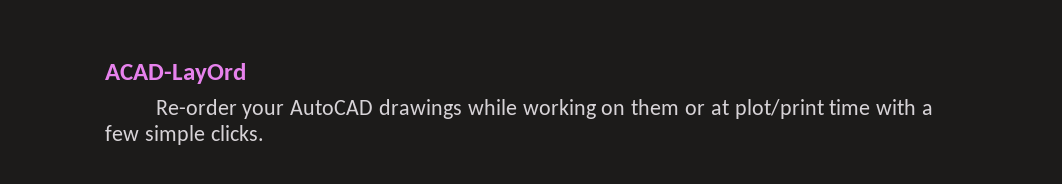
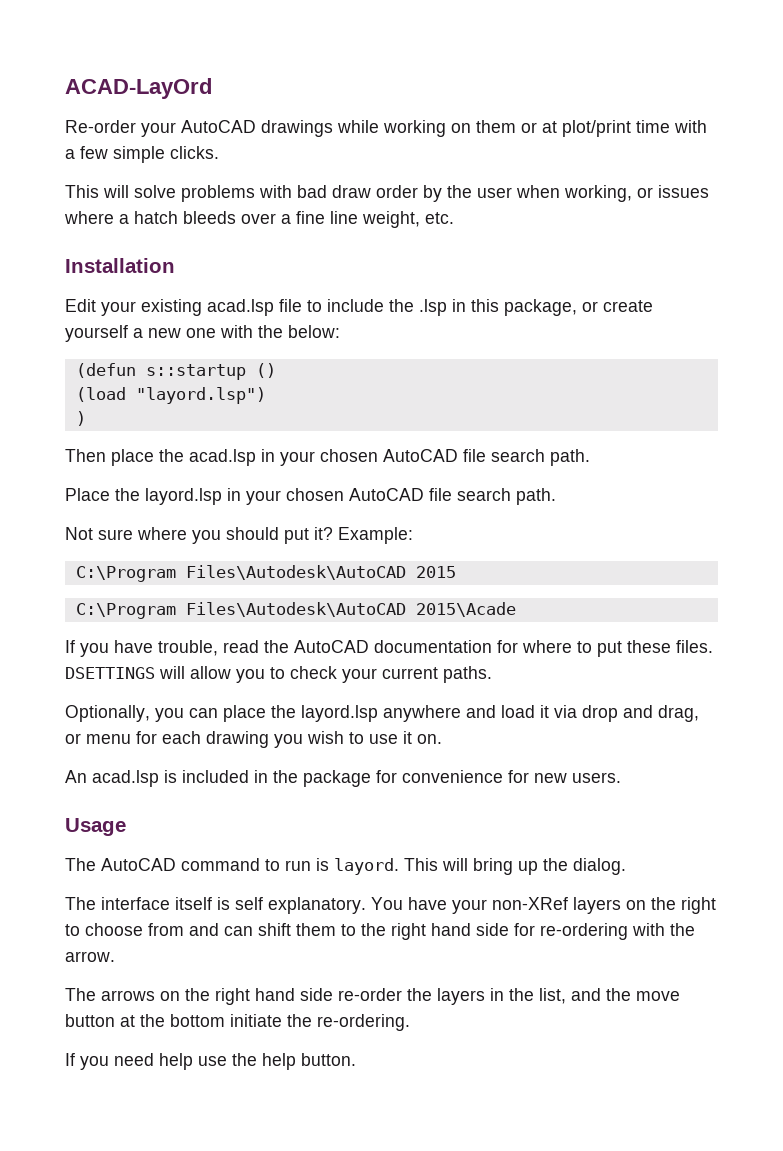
+ This will solve problems with bad draw order by the user when working, or issues where a hatch bleeds over a fine line weight, etc.
+ Installation
+ Edit your existing acad.lsp file to include the .lsp in this package, or create yourself a new one with the below:
+ (defun s::startup ()
+ (load "layord.lsp")
+ )
+ Then place the acad.lsp in your chosen AutoCAD file search path.
+ Place the layord.lsp in your chosen AutoCAD file search path.
+ Not sure where you should put it? Example:
+ C:\Program Files\Autodesk\AutoCAD 2015
+ C:\Program Files\Autodesk\AutoCAD 2015\Acade
+ If you have trouble, read the AutoCAD documentation for where to put these files. DSETTINGS will allow you to check your current paths.
+ Optionally, you can place the layord.lsp anywhere and load it via drop and drag, or menu for each drawing you wish to use it on.
+ An acad.lsp is included in the package for convenience for new users.
+ Usage
+ The AutoCAD command to run is layord. This will bring up the dialog.
+ The interface itself is self explanatory. You have your non-XRef layers on the right to choose from and can shift them to the right hand side for re-ordering with the arrow.
+ The arrows on the right hand side re-order the layers in the list, and the move button at the bottom initiate the re-ordering.
+ If you need help use the help button.

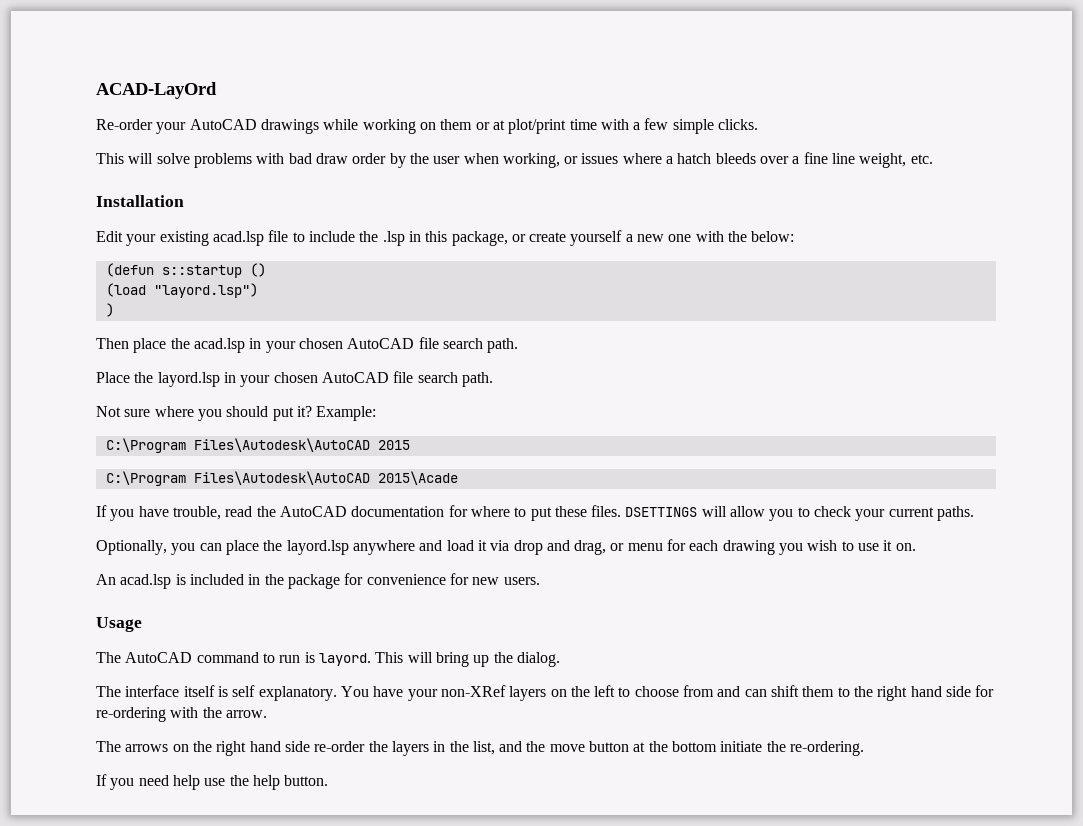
- You have your non-XRef layers on the right to choose from and can shift them to the right hand side for re-ordering with the arrow.
+ You have your non-XRef layers on the left to choose from and can shift them to the right hand side for re-ordering with the arrow.

